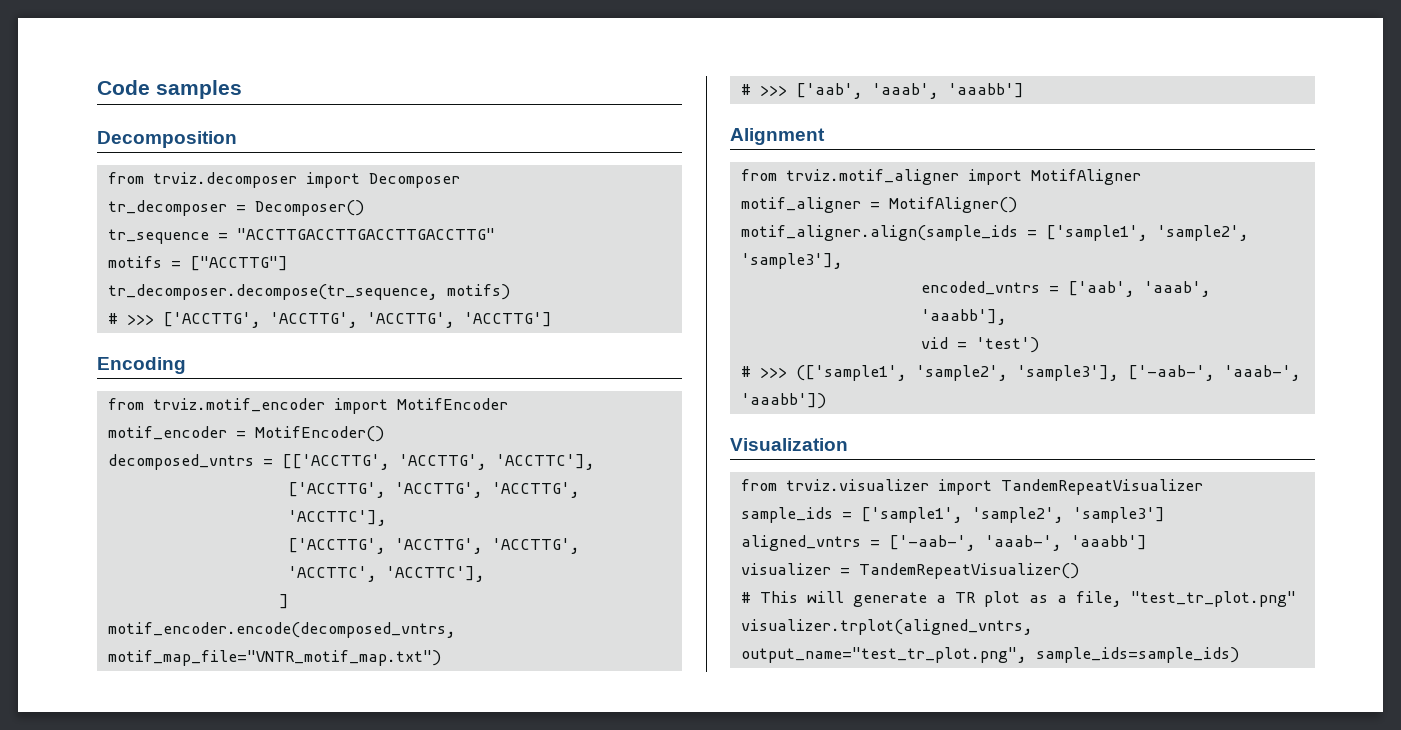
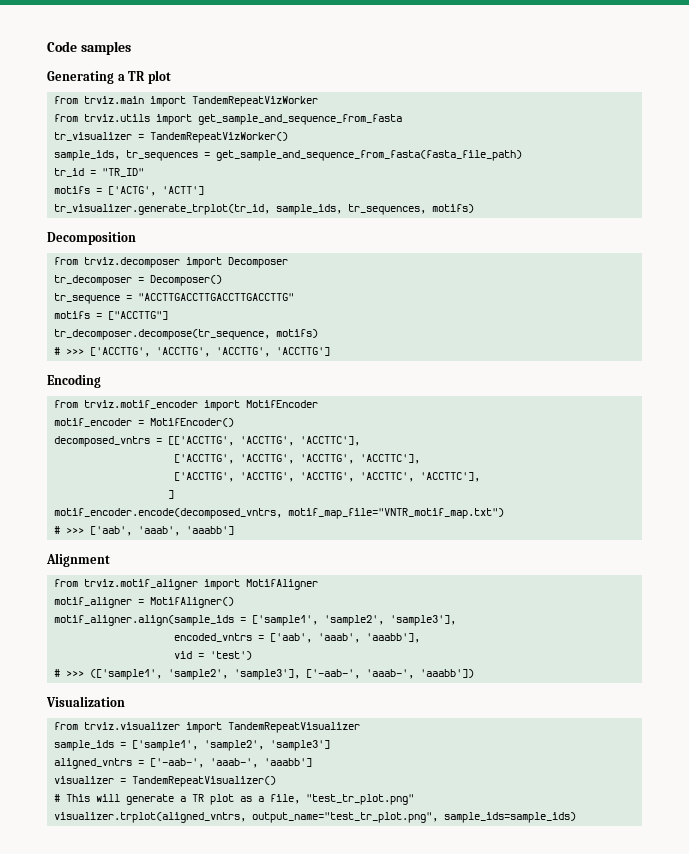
+ Generating a TR plot
+ from trviz.main import TandemRepeatVizWorker
+ from trviz.utils import get_sample_and_sequence_from_fasta
+ tr_visualizer = TandemRepeatVizWorker()
+ sample_ids, tr_sequences = get_sample_and_sequence_from_fasta(fasta_file_path)
+ tr_id = "TR_ID"
+ motifs = ['ACTG', 'ACTT']
+ tr_visualizer.generate_trplot(tr_id, sample_ids, tr_sequences, motifs)

